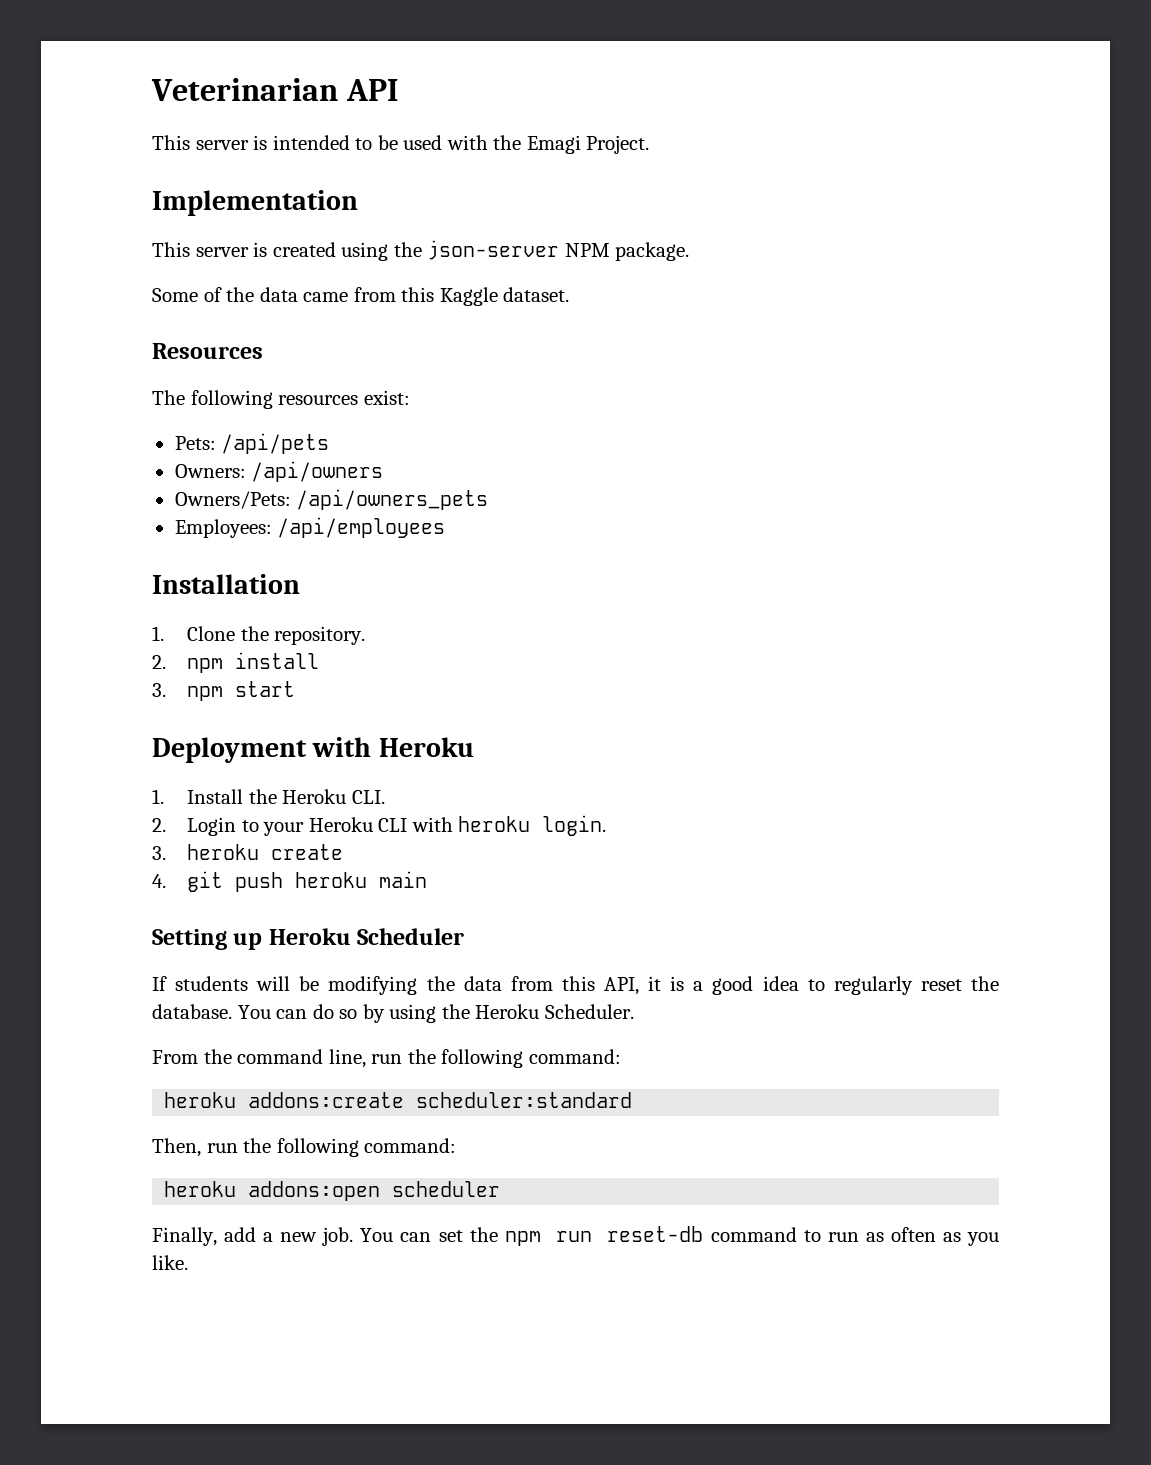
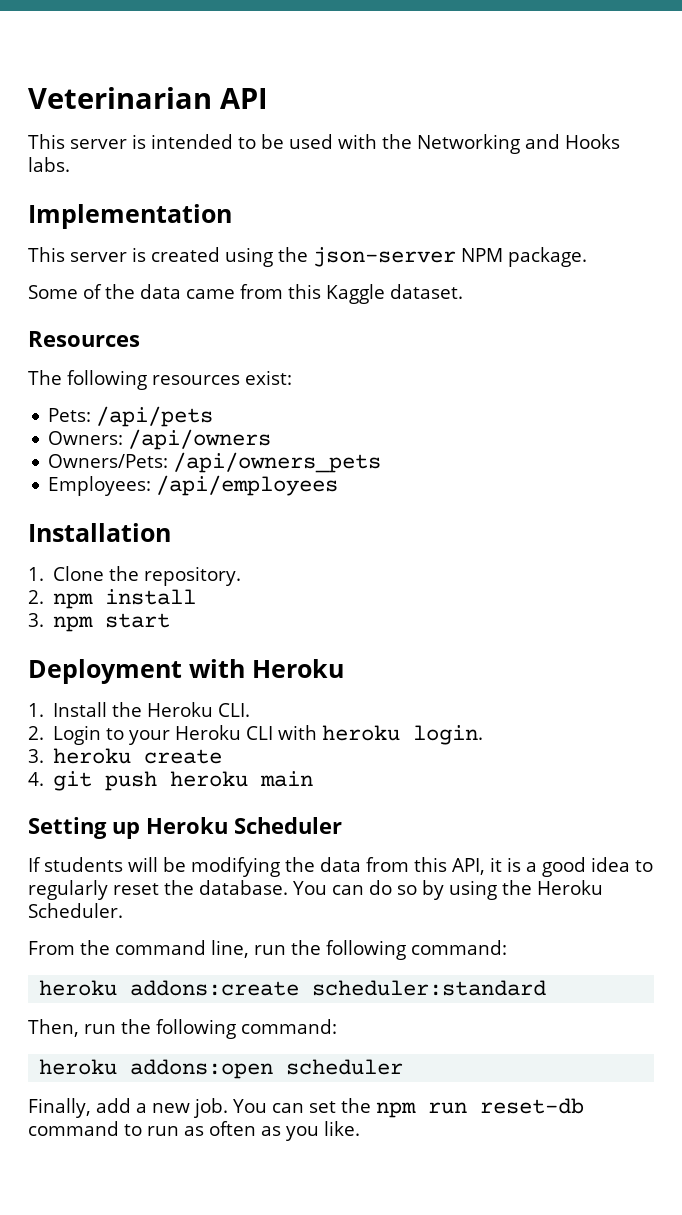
- This server is intended to be used with the Emagi Project.
+ This server is intended to be used with the Networking and Hooks labs.

